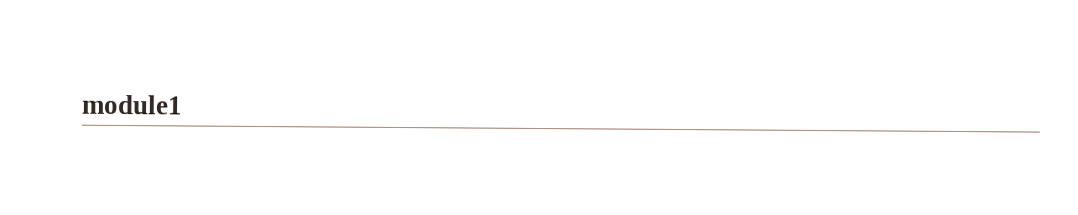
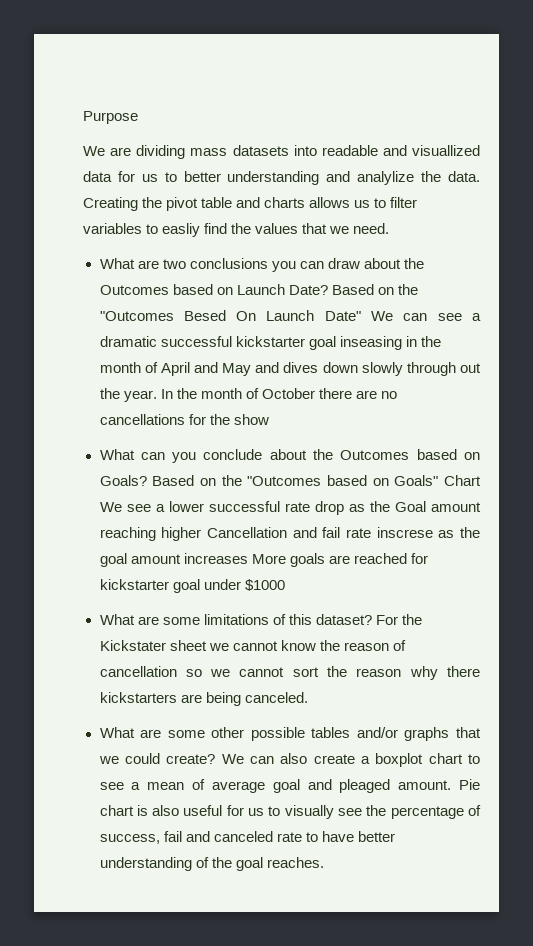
- module1
+ Purpose
+ We are dividing mass datasets into readable and visuallized data for us to better understanding and analylize the data. Creating the pivot table and charts allows us to filter variables to easliy find the values that we need.
+ What are two conclusions you can draw about the Outcomes based on Launch Date? Based on the "Outcomes Besed On Launch Date" We can see a dramatic successful kickstarter goal inseasing in the month of April and May and dives down slowly through out the year. In the month of October there are no cancellations for the show
+ What can you conclude about the Outcomes based on Goals? Based on the "Outcomes based on Goals" Chart We see a lower successful rate drop as the Goal amount reaching higher Cancellation and fail rate inscrese as the goal amount increases More goals are reached for kickstarter goal under $1000
+ What are some limitations of this dataset? For the Kickstater sheet we cannot know the reason of cancellation so we cannot sort the reason why there kickstarters are being canceled.
+ What are some other possible tables and/or graphs that we could create? We can also create a boxplot chart to see a mean of average goal and pleaged amount. Pie chart is also useful for us to visually see the percentage of success, fail and canceled rate to have better understanding of the goal reaches.

